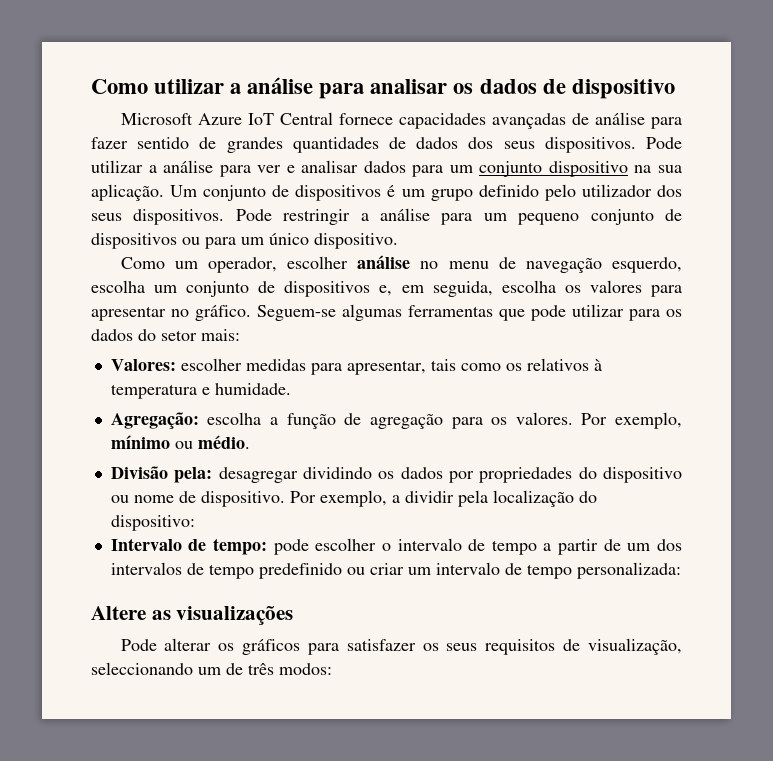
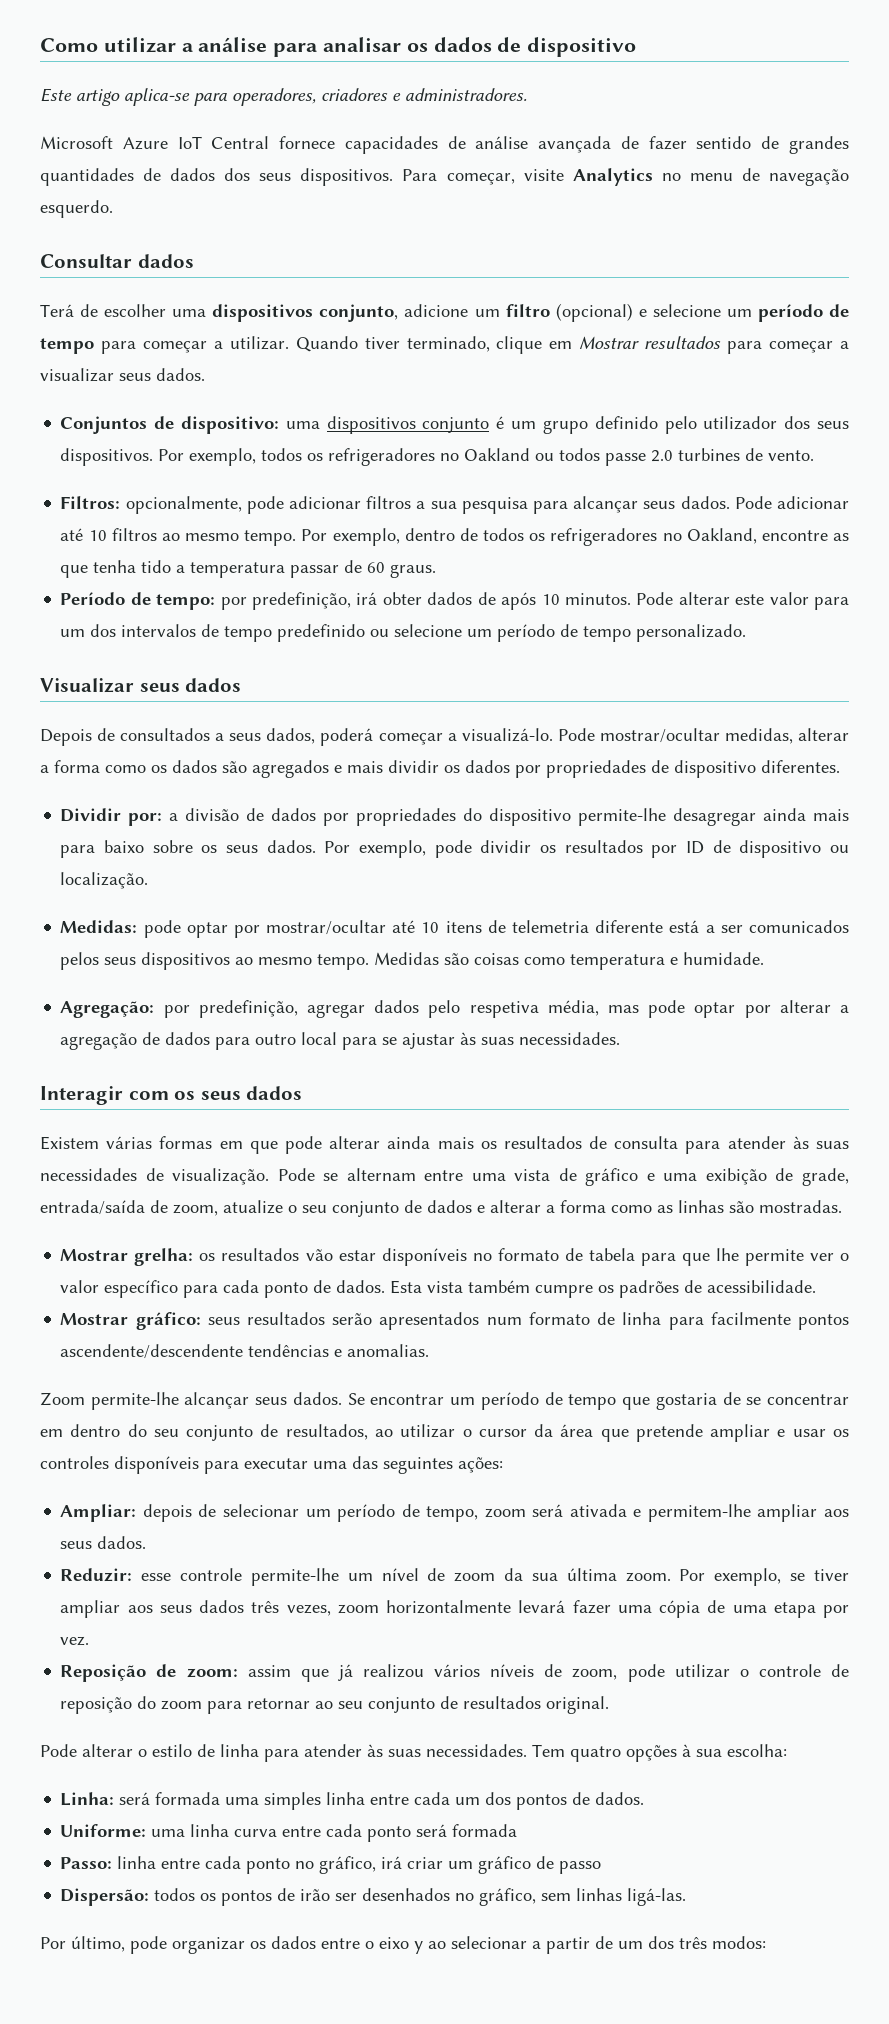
+ Este artigo aplica-se para operadores, criadores e administradores.
- Microsoft Azure IoT Central fornece capacidades avançadas de análise para fazer sentido de grandes quantidades de dados dos seus dispositivos.
+ Microsoft Azure IoT Central fornece capacidades de análise avançada de fazer sentido de grandes quantidades de dados dos seus dispositivos.
- Pode utilizar a análise para ver e analisar dados para um conjunto dispositivo na sua aplicação. Um conjunto de dispositivos é um grupo definido pelo utilizador dos seus dispositivos.
+ Para começar, visite Analytics no menu de navegação esquerdo.
+ Consultar dados
+ Terá de escolher uma dispositivos conjunto, adicione um filtro (opcional) e selecione um período de tempo para começar a utilizar. Quando tiver terminado, clique em Mostrar resultados para começar a visualizar seus dados.
+ Conjuntos de dispositivo: uma dispositivos conjunto é um grupo definido pelo utilizador dos seus dispositivos.
- Pode restringir a análise para um pequeno conjunto de dispositivos ou para um único dispositivo.
- Como um operador, escolher análise no menu de navegação esquerdo, escolha um conjunto de dispositivos e, em seguida, escolha os valores para apresentar no gráfico. Seguem-se algumas ferramentas que pode utilizar para os dados do setor mais:
- Valores: escolher medidas para apresentar, tais como os relativos à temperatura e humidade.
- Agregação: escolha a função de agregação para os valores. Por exemplo, mínimo ou médio.
- Divisão pela: desagregar dividindo os dados por propriedades do dispositivo ou nome de dispositivo. Por exemplo, a dividir pela localização do dispositivo:
- Intervalo de tempo: pode escolher o intervalo de tempo a partir de um dos intervalos de tempo predefinido ou criar um intervalo de tempo personalizada:
- Altere as visualizações
- Pode alterar os gráficos para satisfazer os seus requisitos de visualização, seleccionando um de três modos:
+ Por exemplo, todos os refrigeradores no Oakland ou todos passe 2.0 turbines de vento.
+ Filtros: opcionalmente, pode adicionar filtros a sua pesquisa para alcançar seus dados. Pode adicionar até 10 filtros ao mesmo tempo. Por exemplo, dentro de todos os refrigeradores no Oakland, encontre as que tenha tido a temperatura passar de 60 graus.
+ Período de tempo: por predefinição, irá obter dados de após 10 minutos. Pode alterar este valor para um dos intervalos de tempo predefinido ou selecione um período de tempo personalizado.
+ Visualizar seus dados
+ Depois de consultados a seus dados, poderá começar a visualizá-lo. Pode mostrar/ocultar medidas, alterar a forma como os dados são agregados e mais dividir os dados por propriedades de dispositivo diferentes.
+ Dividir por: a divisão de dados por propriedades do dispositivo permite-lhe desagregar ainda mais para baixo sobre os seus dados. Por exemplo, pode dividir os resultados por ID de dispositivo ou localização.
+ Medidas: pode optar por mostrar/ocultar até 10 itens de telemetria diferente está a ser comunicados pelos seus dispositivos ao mesmo tempo. Medidas são coisas como temperatura e humidade.
+ Agregação: por predefinição, agregar dados pelo respetiva média, mas pode optar por alterar a agregação de dados para outro local para se ajustar às suas necessidades.
+ Interagir com os seus dados
+ Existem várias formas em que pode alterar ainda mais os resultados de consulta para atender às suas necessidades de visualização. Pode se alternam entre uma vista de gráfico e uma exibição de grade, entrada/saída de zoom, atualize o seu conjunto de dados e alterar a forma como as linhas são mostradas.
+ Mostrar grelha: os resultados vão estar disponíveis no formato de tabela para que lhe permite ver o valor específico para cada ponto de dados. Esta vista também cumpre os padrões de acessibilidade.
+ Mostrar gráfico: seus resultados serão apresentados num formato de linha para facilmente pontos ascendente/descendente tendências e anomalias.
+ Zoom permite-lhe alcançar seus dados. Se encontrar um período de tempo que gostaria de se concentrar em dentro do seu conjunto de resultados, ao utilizar o cursor da área que pretende ampliar e usar os controles disponíveis para executar uma das seguintes ações:
+ Ampliar: depois de selecionar um período de tempo, zoom será ativada e permitem-lhe ampliar aos seus dados.
+ Reduzir: esse controle permite-lhe um nível de zoom da sua última zoom. Por exemplo, se tiver ampliar aos seus dados três vezes, zoom horizontalmente levará fazer uma cópia de uma etapa por vez.
+ Reposição de zoom: assim que já realizou vários níveis de zoom, pode utilizar o controle de reposição do zoom para retornar ao seu conjunto de resultados original.
+ Pode alterar o estilo de linha para atender às suas necessidades. Tem quatro opções à sua escolha:
+ Linha: será formada uma simples linha entre cada um dos pontos de dados.
+ Uniforme: uma linha curva entre cada ponto será formada
+ Passo: linha entre cada ponto no gráfico, irá criar um gráfico de passo
+ Dispersão: todos os pontos de irão ser desenhados no gráfico, sem linhas ligá-las.
+ Por último, pode organizar os dados entre o eixo y ao selecionar a partir de um dos três modos:

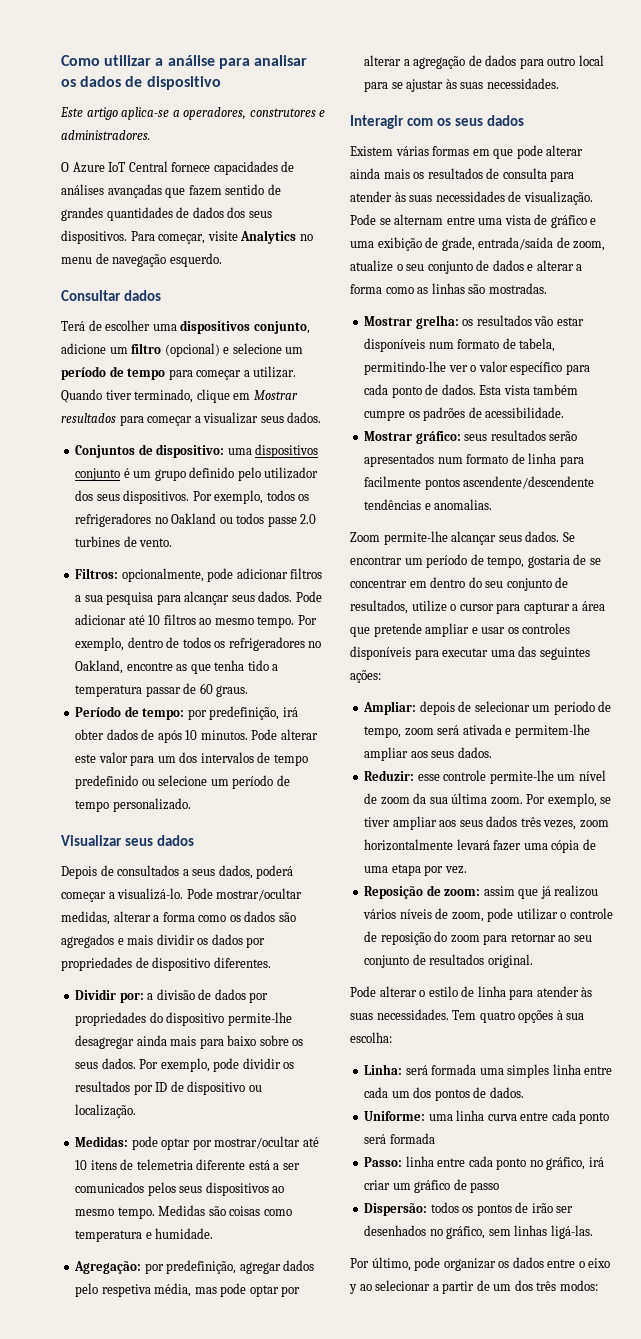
- Este artigo aplica-se para operadores, criadores e administradores.
+ Este artigo aplica-se a operadores, construtores e administradores.
- Microsoft Azure IoT Central fornece capacidades de análise avançada de fazer sentido de grandes quantidades de dados dos seus dispositivos.
+ O Azure IoT Central fornece capacidades de análises avançadas que fazem sentido de grandes quantidades de dados dos seus dispositivos.
- Mostrar grelha: os resultados vão estar disponíveis no formato de tabela para que lhe permite ver o valor específico para cada ponto de dados.
+ Mostrar grelha: os resultados vão estar disponíveis num formato de tabela, permitindo-lhe ver o valor específico para cada ponto de dados.
- Se encontrar um período de tempo que gostaria de se concentrar em dentro do seu conjunto de resultados, ao utilizar o cursor da área que pretende ampliar e usar os controles disponíveis para executar uma das seguintes ações:
+ Se encontrar um período de tempo, gostaria de se concentrar em dentro do seu conjunto de resultados, utilize o cursor para capturar a área que pretende ampliar e usar os controles disponíveis para executar uma das seguintes ações:

